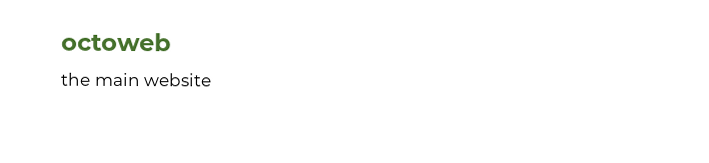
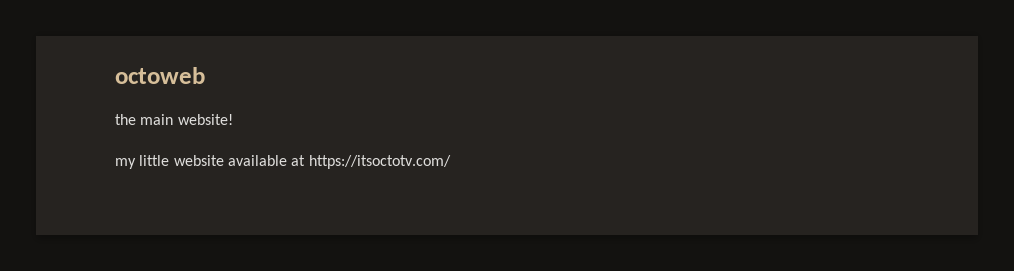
- the main website
+ the main website!
+ my little website available at https://itsoctotv.com/

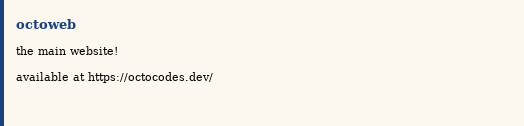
- my little website available at https://itsoctotv.com/
+ available at https://octocodes.dev/

